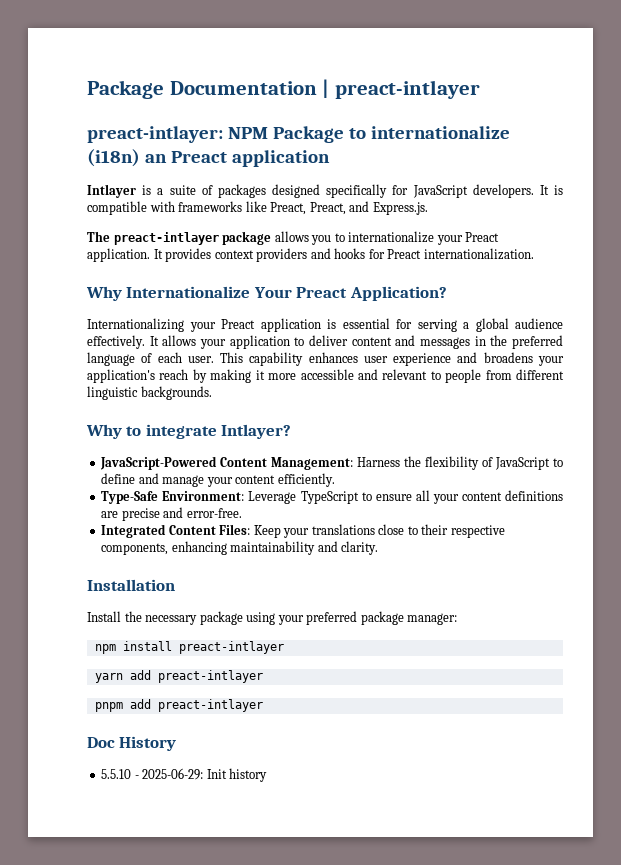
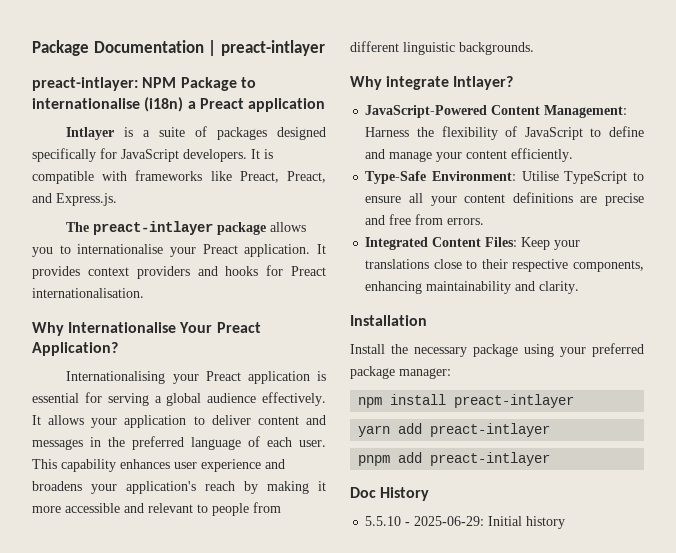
- preact-intlayer: NPM Package to internationalize (i18n) an Preact application
+ preact-intlayer: NPM Package to internationalise (i18n) a Preact application
- The preact-intlayer package allows you to internationalize your Preact application.
+ The preact-intlayer package allows you to internationalise your Preact application.
- It provides context providers and hooks for Preact internationalization.
- Why Internationalize Your Preact Application?
+ It provides context providers and hooks for Preact internationalisation.
+ Why Internationalise Your Preact Application?
- Internationalizing your Preact application is essential for serving a global audience effectively.
+ Internationalising your Preact application is essential for serving a global audience effectively.
- Why to integrate Intlayer?
+ Why integrate Intlayer?
- Type-Safe Environment: Leverage TypeScript to ensure all your content definitions are precise and error-free.
+ Type-Safe Environment: Utilise TypeScript to ensure all your content definitions are precise and free from errors.
- 5.5.10 - 2025-06-29: Init history
+ 5.5.10 - 2025-06-29: Initial history

